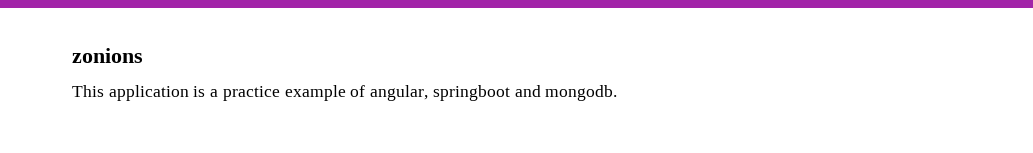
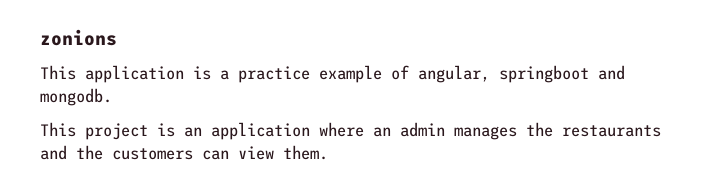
+ This project is an application where an admin manages the restaurants and the customers can view them.

